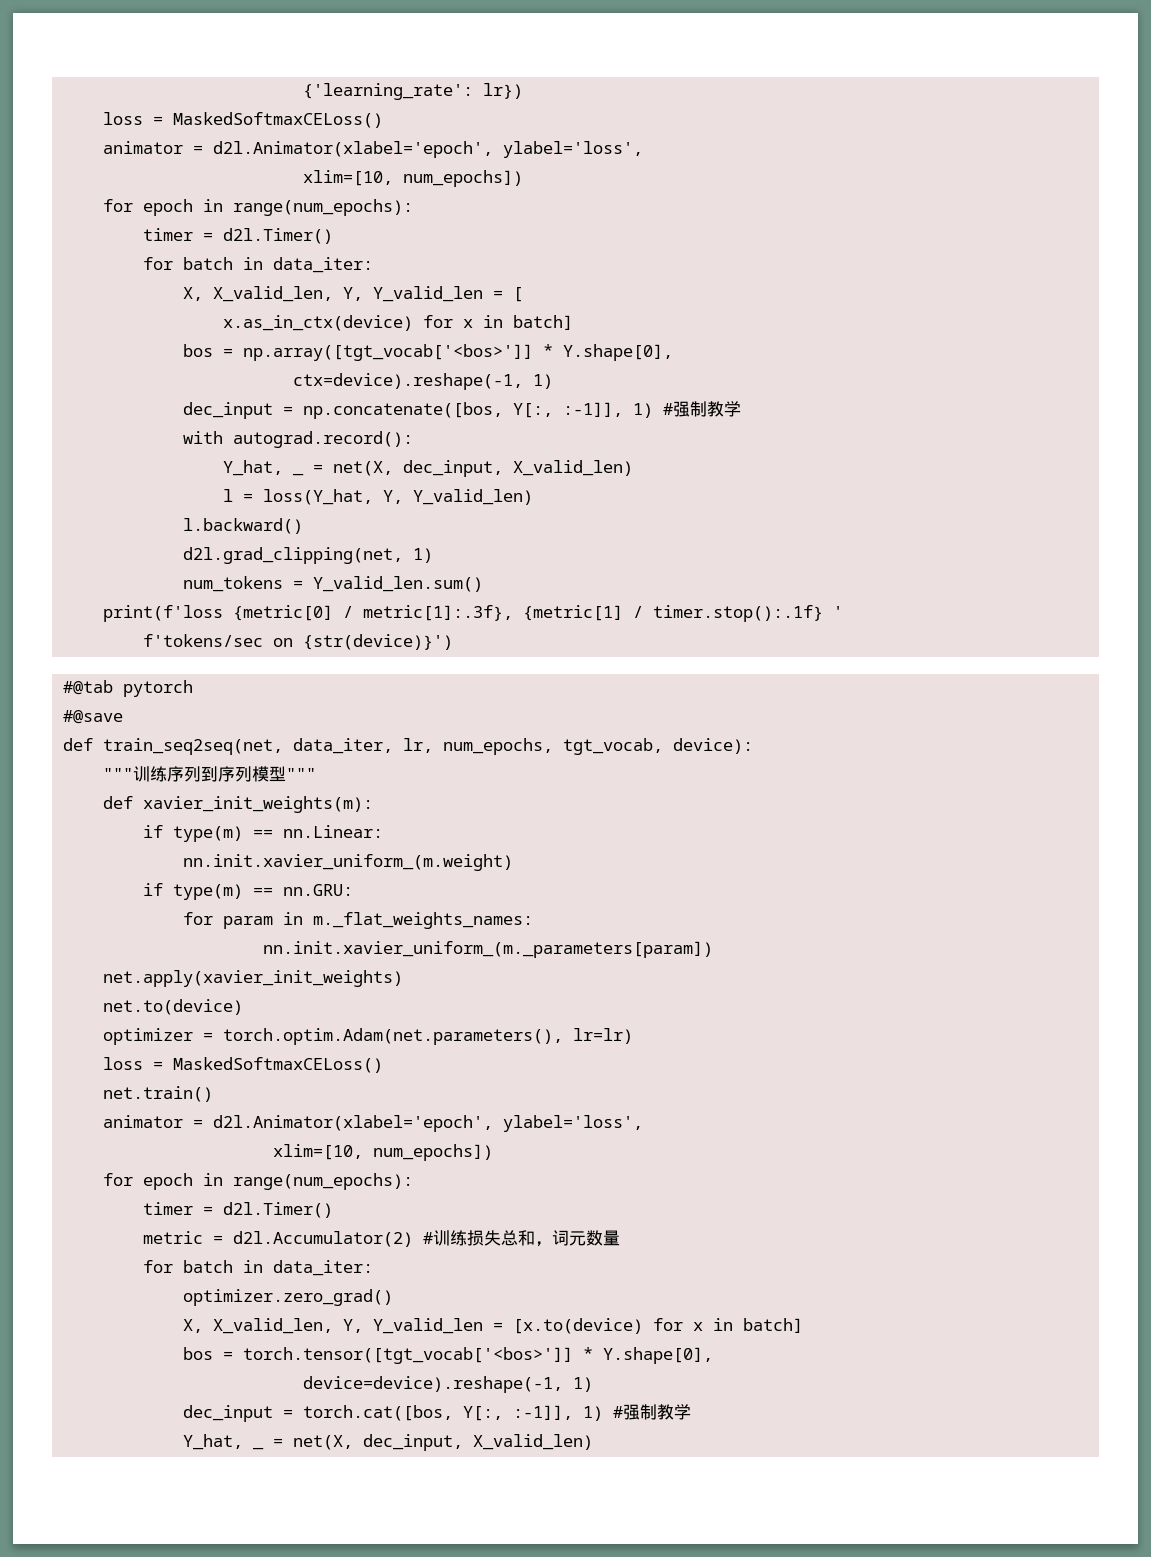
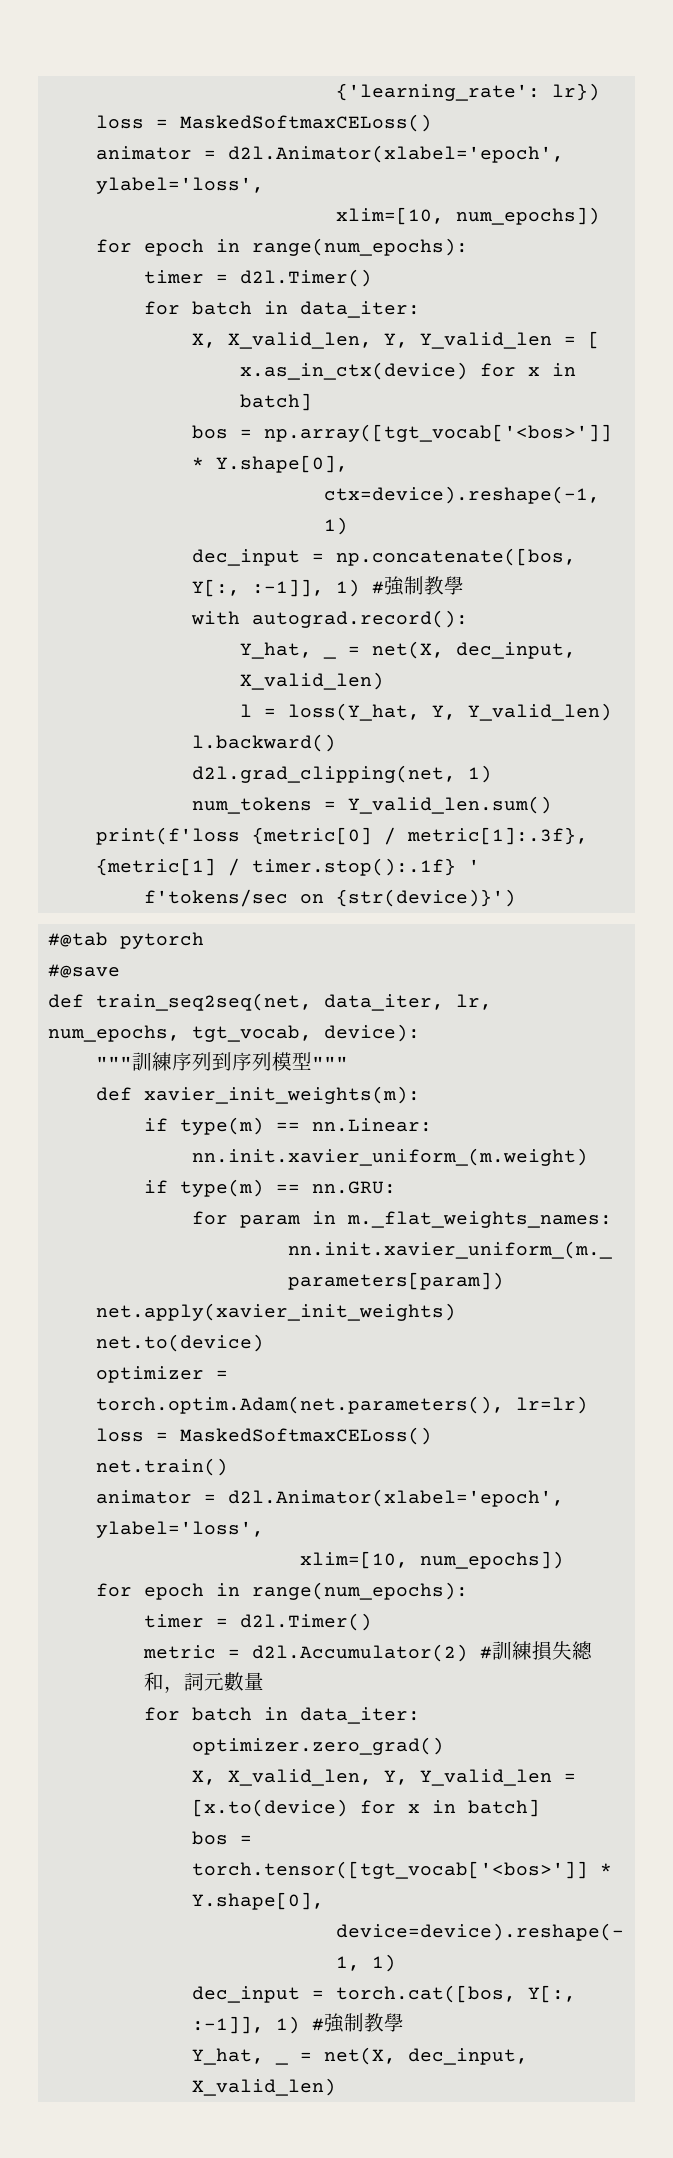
- dec_input = np.concatenate([bos, Y[:, :-1]], 1) #强制教学
+ dec_input = np.concatenate([bos, Y[:, :-1]], 1) #強制教學
- """训练序列到序列模型"""
+ """訓練序列到序列模型"""
- metric = d2l.Accumulator(2) #训练损失总和，词元数量
+ metric = d2l.Accumulator(2) #訓練損失總和，詞元數量
- dec_input = torch.cat([bos, Y[:, :-1]], 1) #强制教学
+ dec_input = torch.cat([bos, Y[:, :-1]], 1) #強制教學

